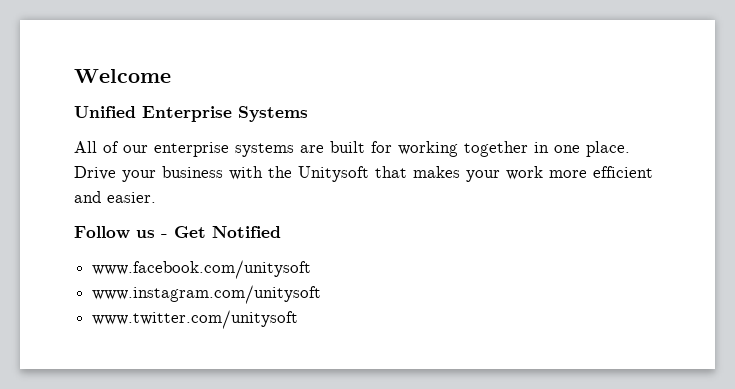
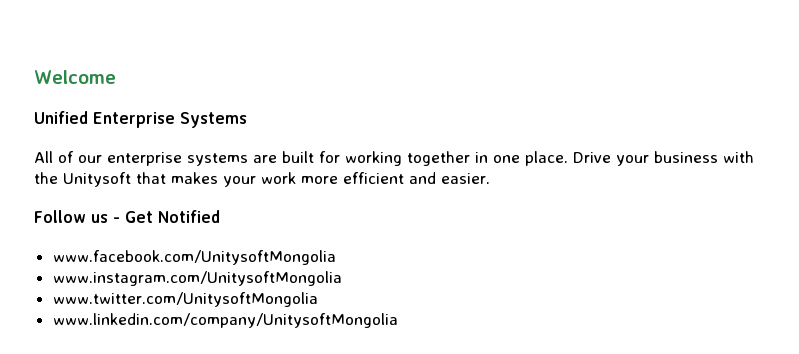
- www.facebook.com/unitysoft
- www.instagram.com/unitysoft
- www.twitter.com/unitysoft
+ www.facebook.com/UnitysoftMongolia
+ www.instagram.com/UnitysoftMongolia
+ www.twitter.com/UnitysoftMongolia
+ www.linkedin.com/company/UnitysoftMongolia

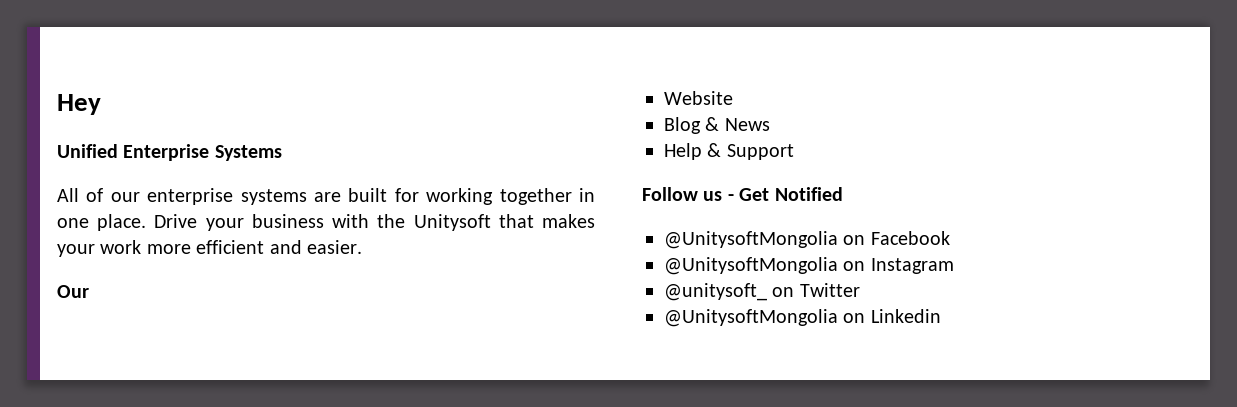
- Welcome
+ Hey
+ Our
+ Website
+ Blog & News
+ Help & Support
- www.facebook.com/UnitysoftMongolia
- www.instagram.com/UnitysoftMongolia
- www.twitter.com/UnitysoftMongolia
- www.linkedin.com/company/UnitysoftMongolia
+ @UnitysoftMongolia on Facebook
+ @UnitysoftMongolia on Instagram
+ @unitysoft_ on Twitter
+ @UnitysoftMongolia on Linkedin

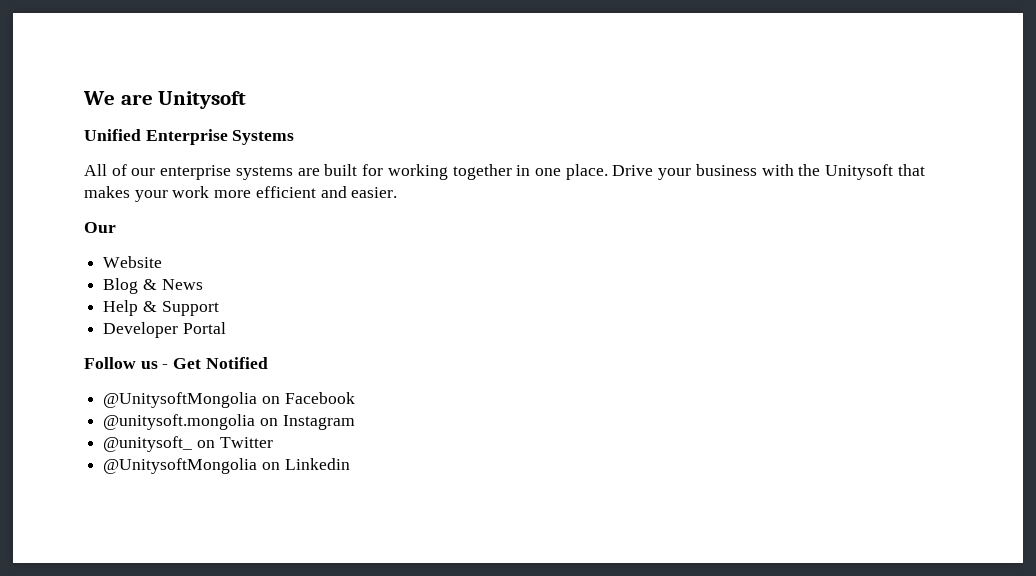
- Hey
+ We are Unitysoft
+ Developer Portal
- @UnitysoftMongolia on Instagram
+ @unitysoft.mongolia on Instagram

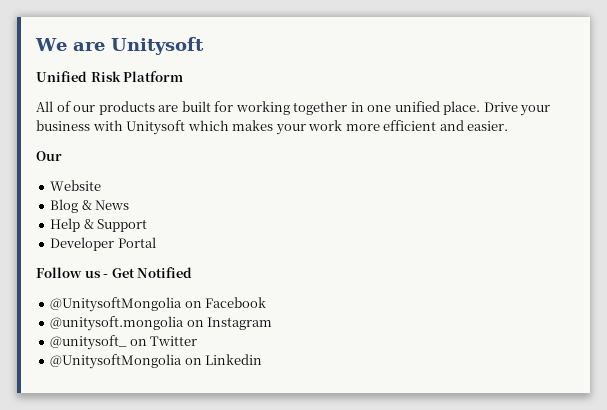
- Unified Enterprise Systems
+ Unified Risk Platform
- All of our enterprise systems are built for working together in one place.
+ All of our products are built for working together in one unified place.
- Drive your business with the Unitysoft that makes your work more efficient and easier.
+ Drive your business with Unitysoft which makes your work more efficient and easier.

